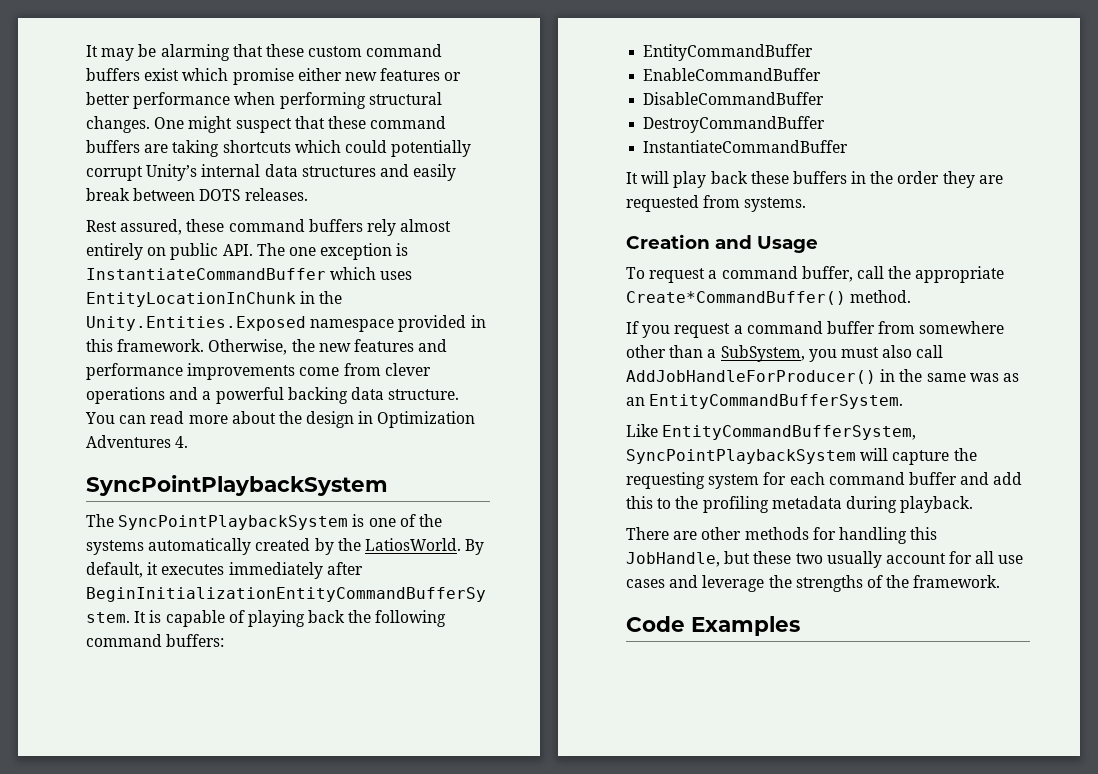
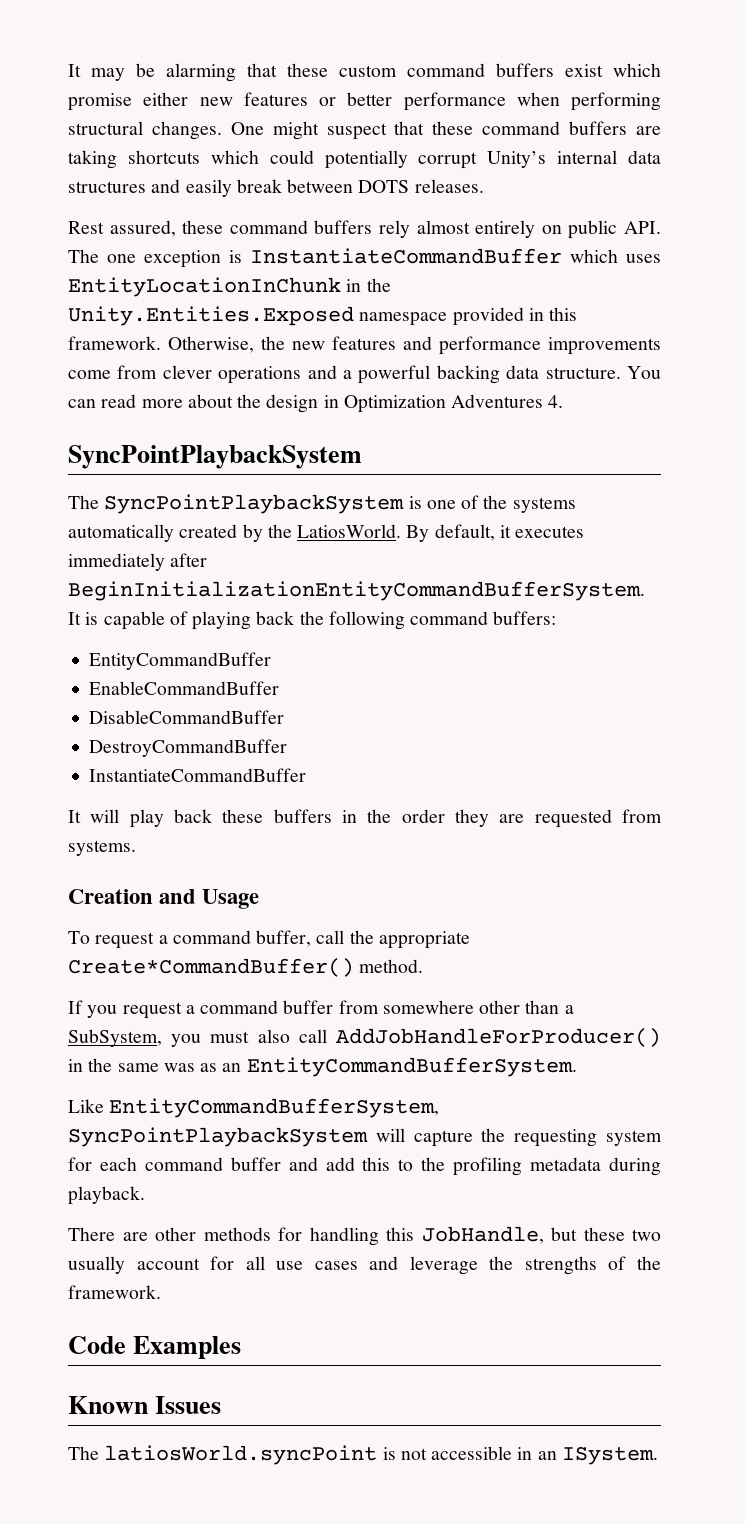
+ Known Issues
+ The latiosWorld.syncPoint is not accessible in an ISystem.

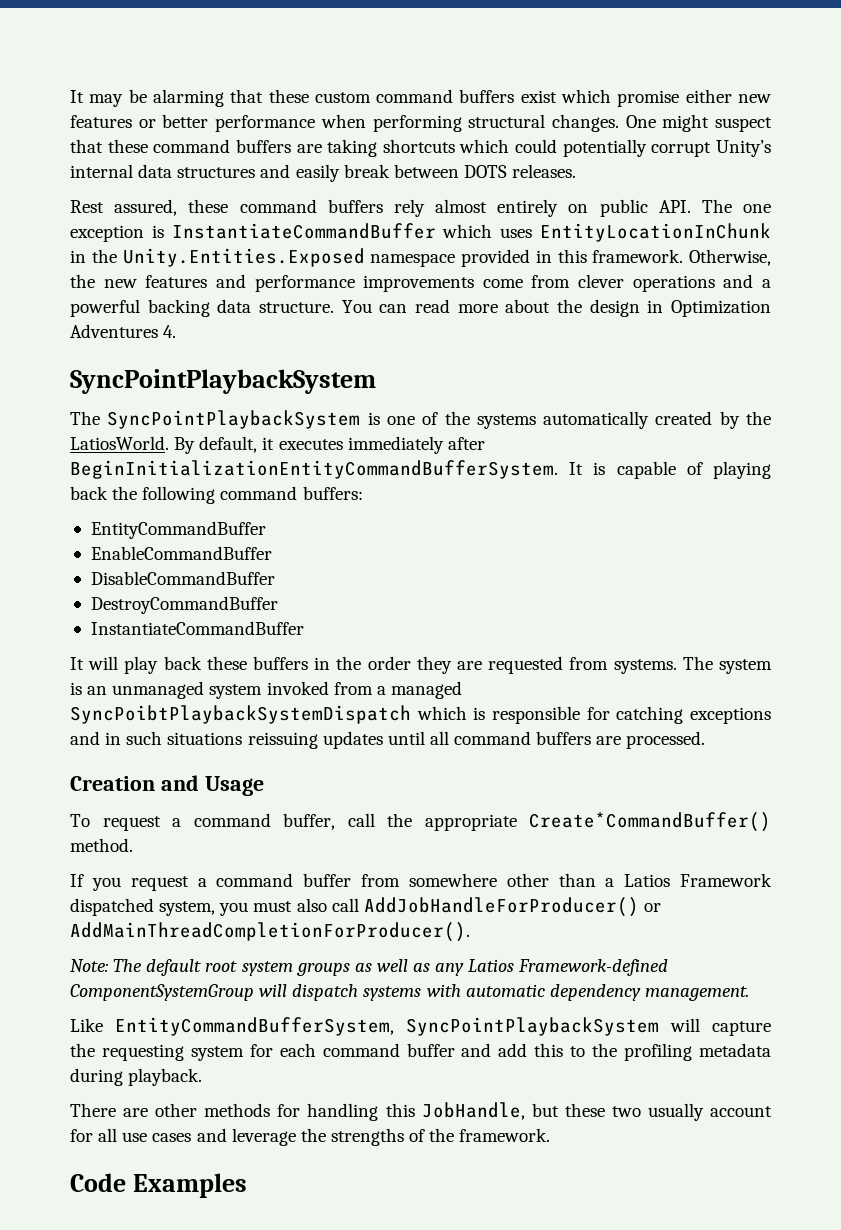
+ The system is an unmanaged system invoked from a managed SyncPoibtPlaybackSystemDispatch which is responsible for catching exceptions and in such situations reissuing updates until all command buffers are processed.
- If you request a command buffer from somewhere other than a SubSystem, you must also call AddJobHandleForProducer() in the same was as an EntityCommandBufferSystem.
+ If you request a command buffer from somewhere other than a Latios Framework dispatched system, you must also call AddJobHandleForProducer() or AddMainThreadCompletionForProducer().
+ Note: The default root system groups as well as any Latios Framework-defined ComponentSystemGroup will dispatch systems with automatic dependency management.
- Known Issues
- The latiosWorld.syncPoint is not accessible in an ISystem.

